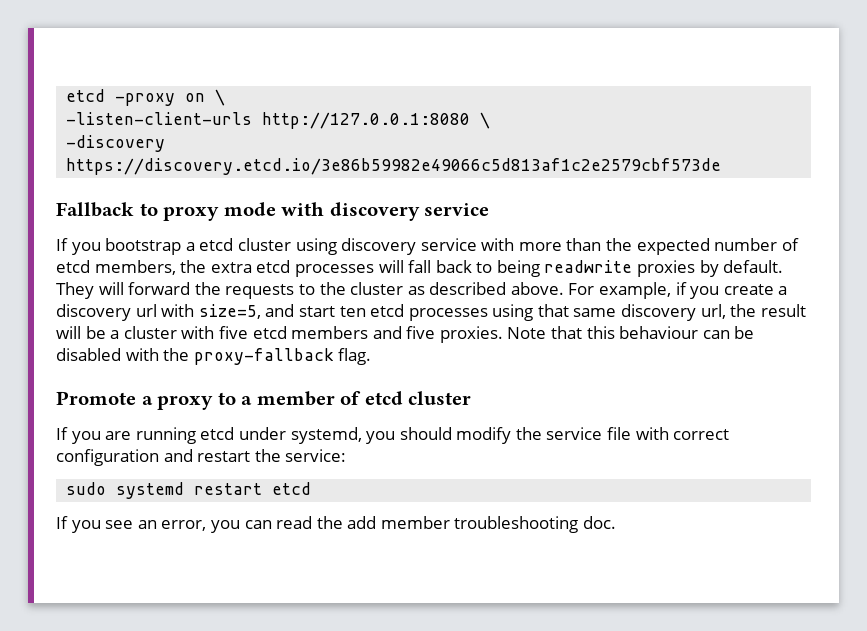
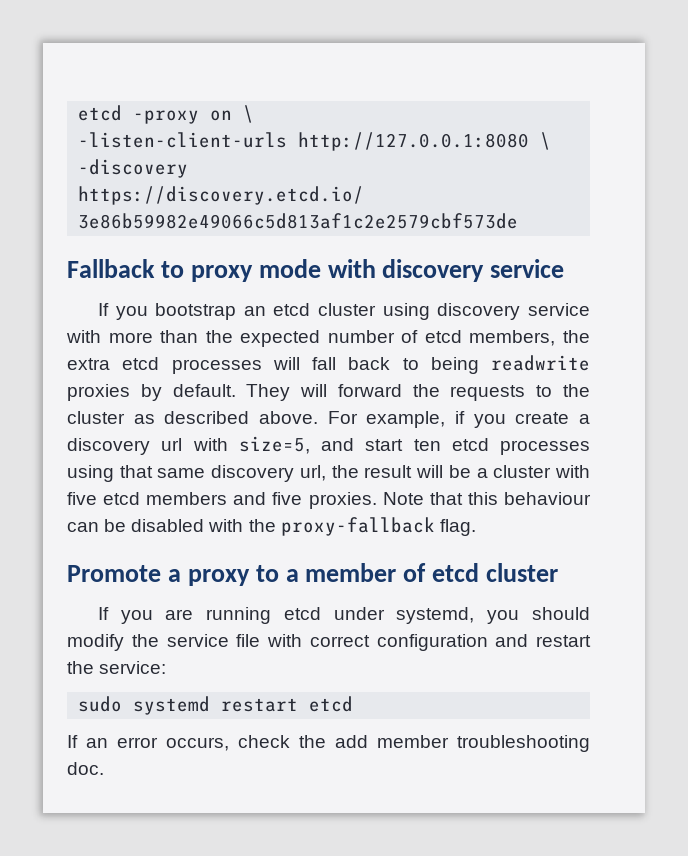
- If you bootstrap a etcd cluster using discovery service with more than the expected number of etcd members, the extra etcd processes will fall back to being readwrite proxies by default.
+ If you bootstrap an etcd cluster using discovery service with more than the expected number of etcd members, the extra etcd processes will fall back to being readwrite proxies by default.
- If you see an error, you can read the add member troubleshooting doc.
+ If an error occurs, check the add member troubleshooting doc.

